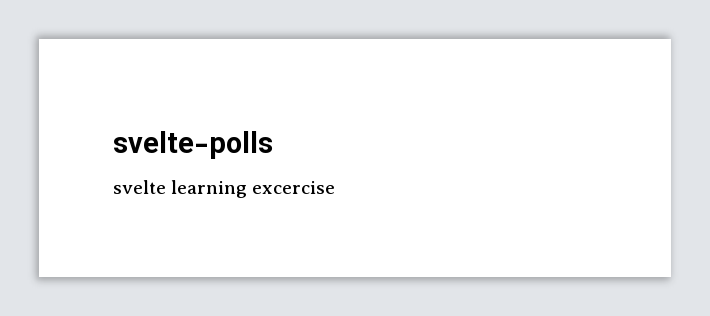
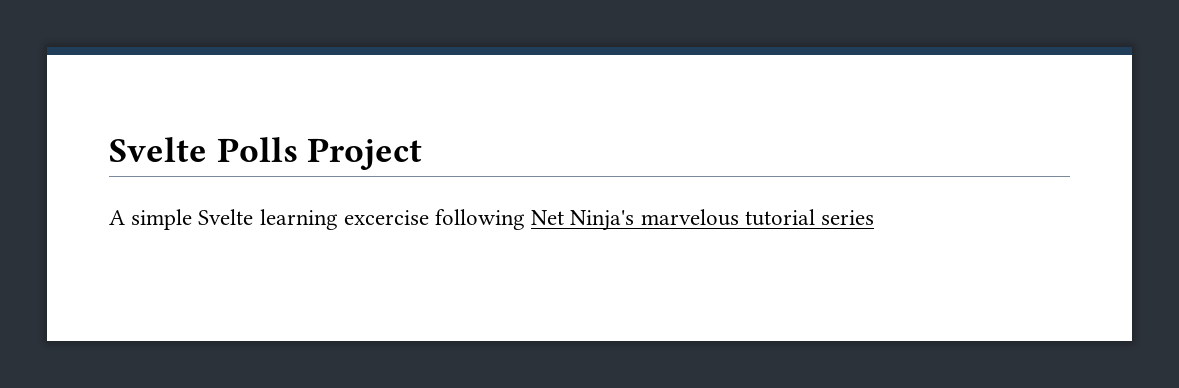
- svelte-polls
- svelte learning excercise
+ Svelte Polls Project
+ A simple Svelte learning excercise following Net Ninja's marvelous tutorial series

